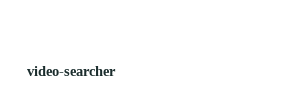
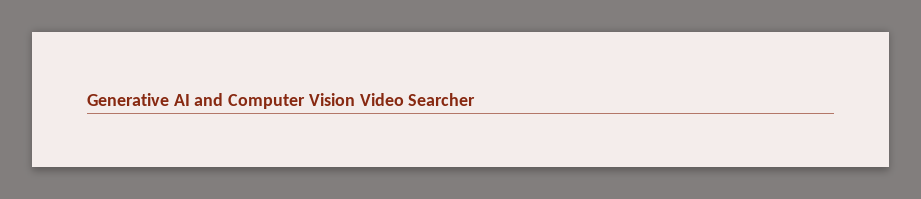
- video-searcher
+ Generative AI and Computer Vision Video Searcher

